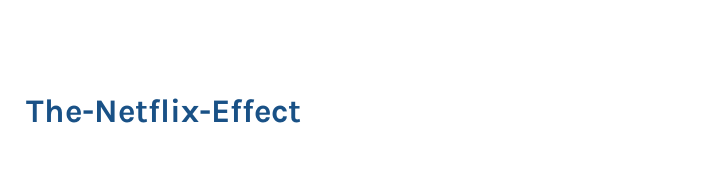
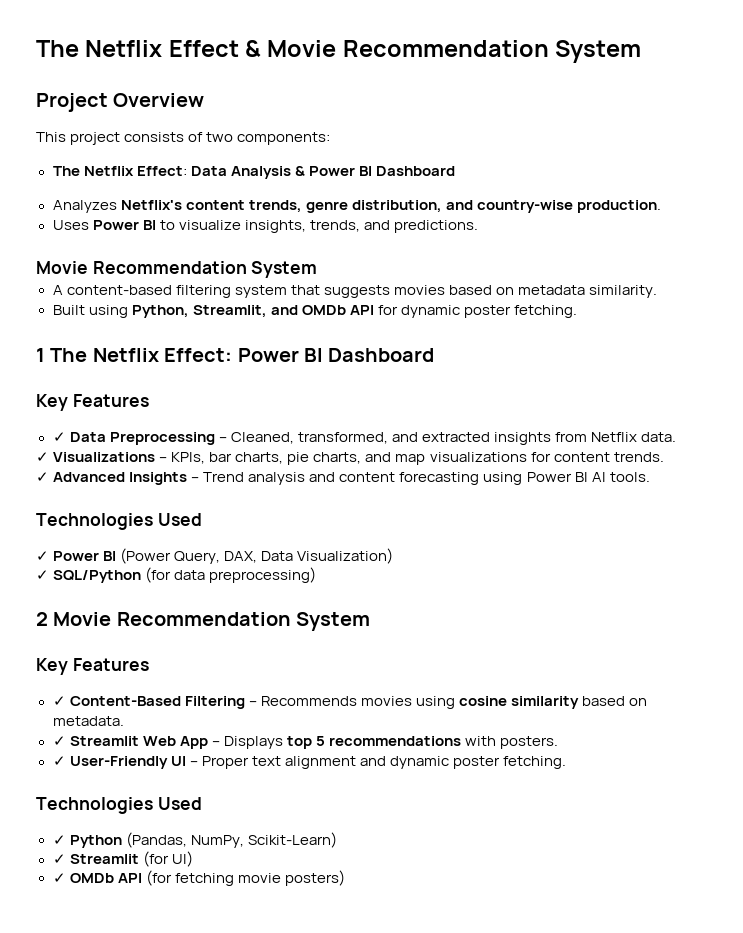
- The-Netflix-Effect
+ The Netflix Effect & Movie Recommendation System
+ Project Overview
+ This project consists of two components:
+ The Netflix Effect: Data Analysis & Power BI Dashboard
+ Analyzes Netflix's content trends, genre distribution, and country-wise production.
+ Uses Power BI to visualize insights, trends, and predictions.
+ Movie Recommendation System
+ A content-based filtering system that suggests movies based on metadata similarity.
+ Built using Python, Streamlit, and OMDb API for dynamic poster fetching.
+ 1 The Netflix Effect: Power BI Dashboard
+ Key Features
+ ✓ Data Preprocessing – Cleaned, transformed, and extracted insights from Netflix data.
+ ✓ Visualizations – KPIs, bar charts, pie charts, and map visualizations for content trends.
+ ✓ Advanced Insights – Trend analysis and content forecasting using Power BI AI tools.
+ Technologies Used
+ ✓ Power BI (Power Query, DAX, Data Visualization)
+ ✓ SQL/Python (for data preprocessing)
+ 2 Movie Recommendation System
+ Key Features
+ ✓ Content-Based Filtering – Recommends movies using cosine similarity based on metadata.
+ ✓ Streamlit Web App – Displays top 5 recommendations with posters.
+ ✓ User-Friendly UI – Proper text alignment and dynamic poster fetching.
+ Technologies Used
+ ✓ Python (Pandas, NumPy, Scikit-Learn)
+ ✓ Streamlit (for UI)
+ ✓ OMDb API (for fetching movie posters)

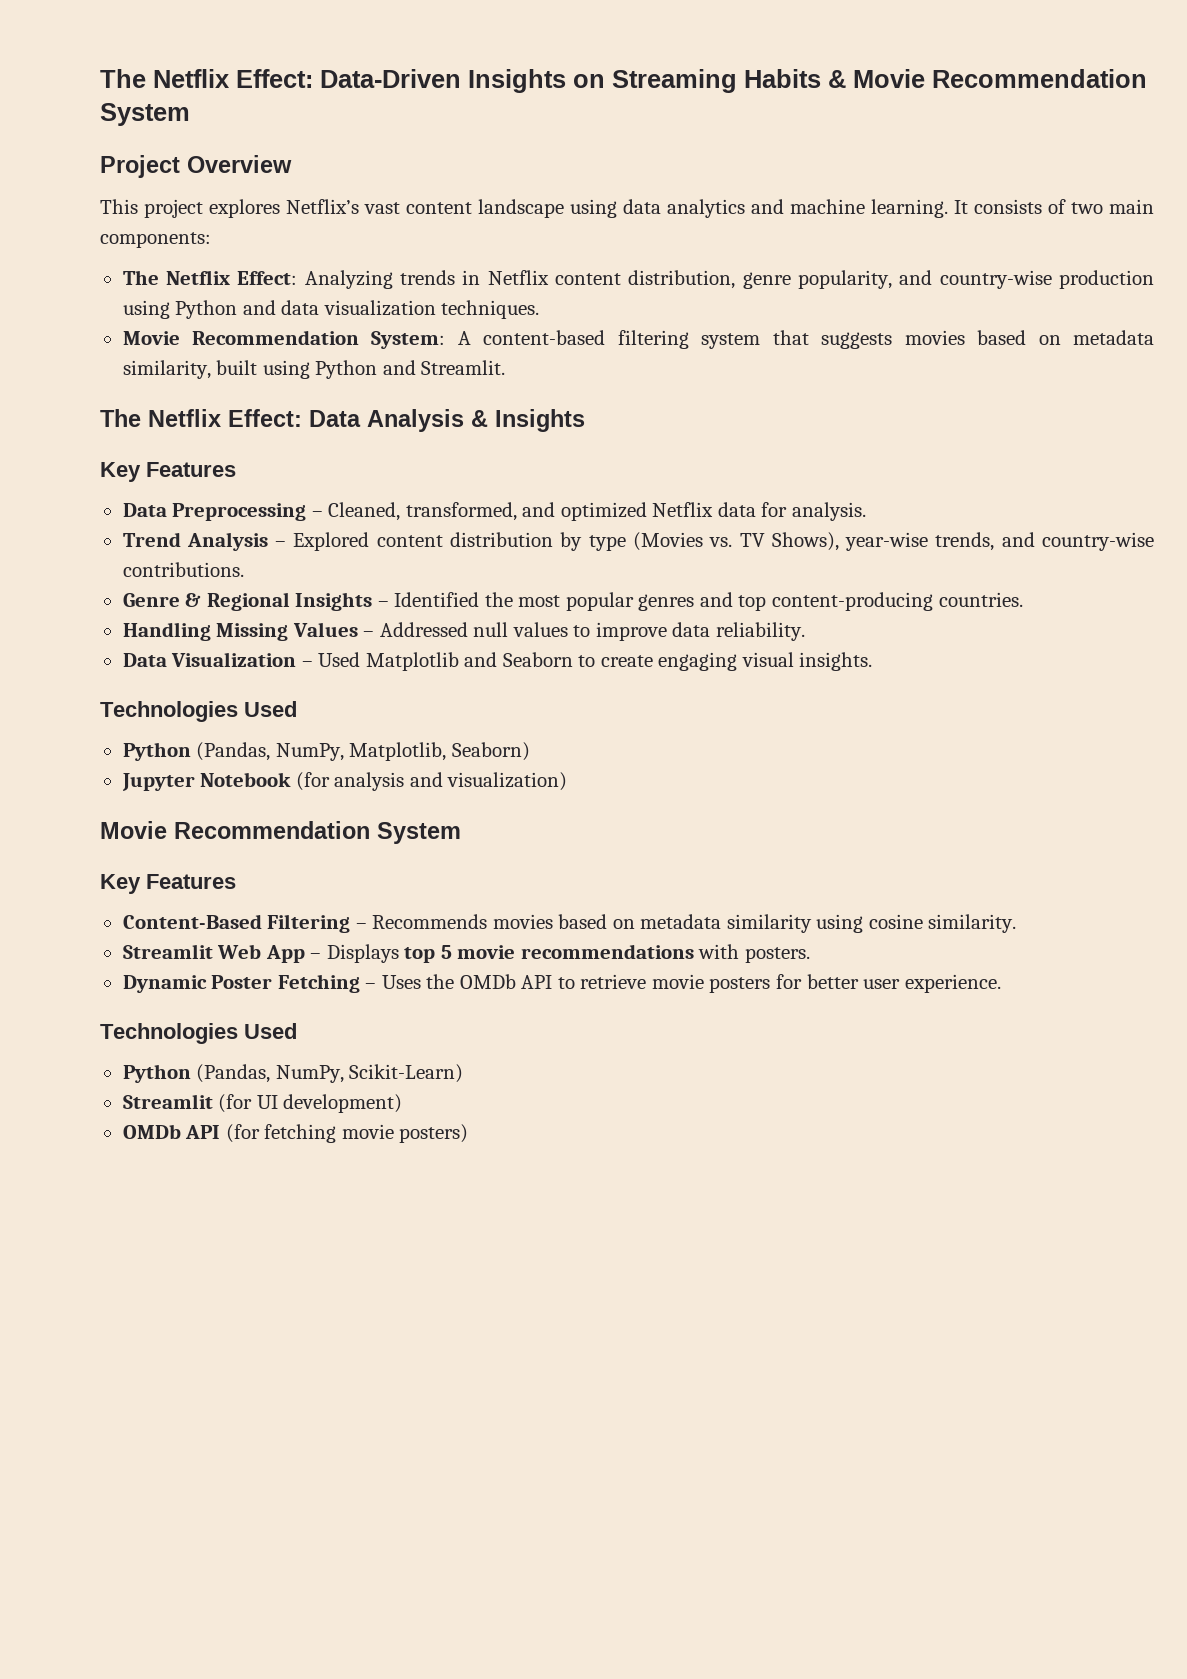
- The Netflix Effect & Movie Recommendation System
+ The Netflix Effect: Data-Driven Insights on Streaming Habits & Movie Recommendation System
- This project consists of two components:
+ This project explores Netflix’s vast content landscape using data analytics and machine learning. It consists of two main components:
- The Netflix Effect: Data Analysis & Power BI Dashboard
- Analyzes Netflix's content trends, genre distribution, and country-wise production.
- Uses Power BI to visualize insights, trends, and predictions.
+ The Netflix Effect: Analyzing trends in Netflix content distribution, genre popularity, and country-wise production using Python and data visualization techniques.
+ Movie Recommendation System: A content-based filtering system that suggests movies based on metadata similarity, built using Python and Streamlit.
+ The Netflix Effect: Data Analysis & Insights
+ Key Features
+ Data Preprocessing – Cleaned, transformed, and optimized Netflix data for analysis.
+ Trend Analysis – Explored content distribution by type (Movies vs. TV Shows), year-wise trends, and country-wise contributions.
+ Genre & Regional Insights – Identified the most popular genres and top content-producing countries.
+ Handling Missing Values – Addressed null values to improve data reliability.
+ Data Visualization – Used Matplotlib and Seaborn to create engaging visual insights.
+ Technologies Used
+ Python (Pandas, NumPy, Matplotlib, Seaborn)
+ Jupyter Notebook (for analysis and visualization)
  Movie Recommendation System
- A content-based filtering system that suggests movies based on metadata similarity.
- Built using Python, Streamlit, and OMDb API for dynamic poster fetching.
- 1 The Netflix Effect: Power BI Dashboard
- Key Features
- ✓ Data Preprocessing – Cleaned, transformed, and extracted insights from Netflix data.
- ✓ Visualizations – KPIs, bar charts, pie charts, and map visualizations for content trends.
- ✓ Advanced Insights – Trend analysis and content forecasting using Power BI AI tools.
- Technologies Used
- ✓ Power BI (Power Query, DAX, Data Visualization)
- ✓ SQL/Python (for data preprocessing)
- 2 Movie Recommendation System
- ✓ Content-Based Filtering – Recommends movies using cosine similarity based on metadata.
- ✓ Streamlit Web App – Displays top 5 recommendations with posters.
+ Content-Based Filtering – Recommends movies based on metadata similarity using cosine similarity.
+ Streamlit Web App – Displays top 5 movie recommendations with posters.
- ✓ User-Friendly UI – Proper text alignment and dynamic poster fetching.
+ Dynamic Poster Fetching – Uses the OMDb API to retrieve movie posters for better user experience.
  Technologies Used
- ✓ Python (Pandas, NumPy, Scikit-Learn)
+ Python (Pandas, NumPy, Scikit-Learn)
- ✓ Streamlit (for UI)
- ✓ OMDb API (for fetching movie posters)
+ Streamlit (for UI development)
+ OMDb API (for fetching movie posters)

